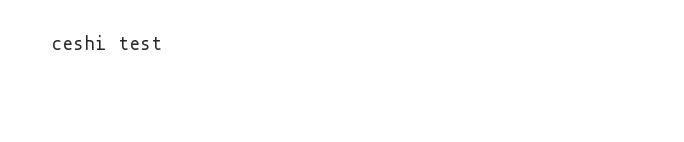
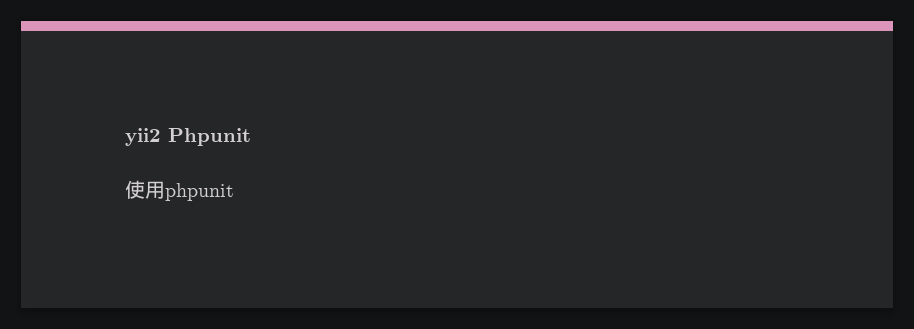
- ceshi test
+ yii2 Phpunit
+ 使用phpunit

